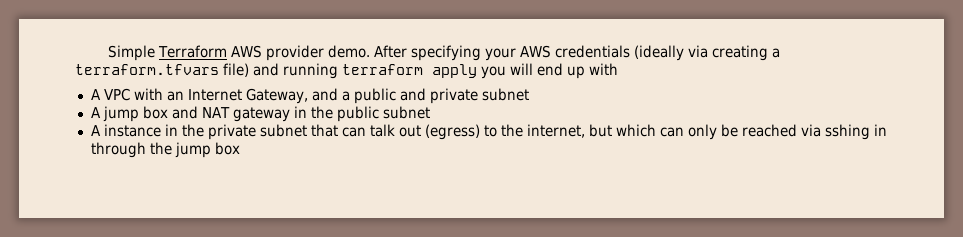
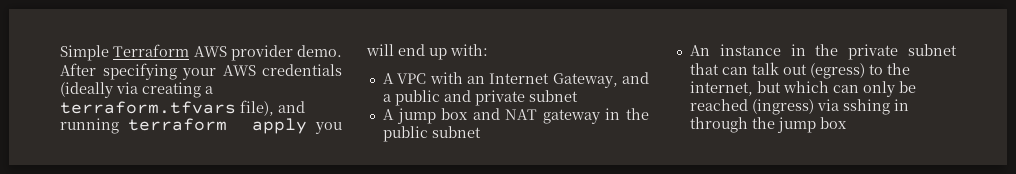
- After specifying your AWS credentials (ideally via creating a terraform.tfvars file) and running terraform apply you will end up with
+ After specifying your AWS credentials (ideally via creating a terraform.tfvars file), and running terraform apply you will end up with:
- A instance in the private subnet that can talk out (egress) to the internet, but which can only be reached via sshing in through the jump box
+ An instance in the private subnet that can talk out (egress) to the internet, but which can only be reached (ingress) via sshing in through the jump box

